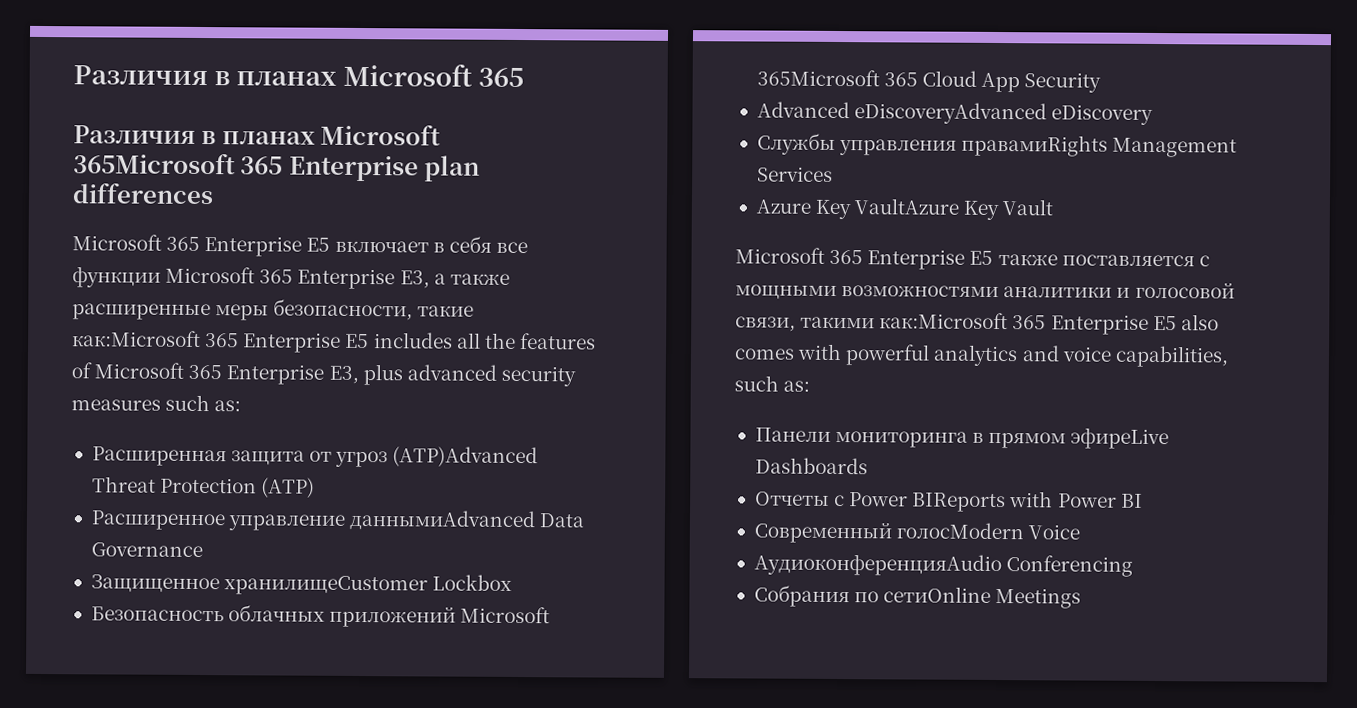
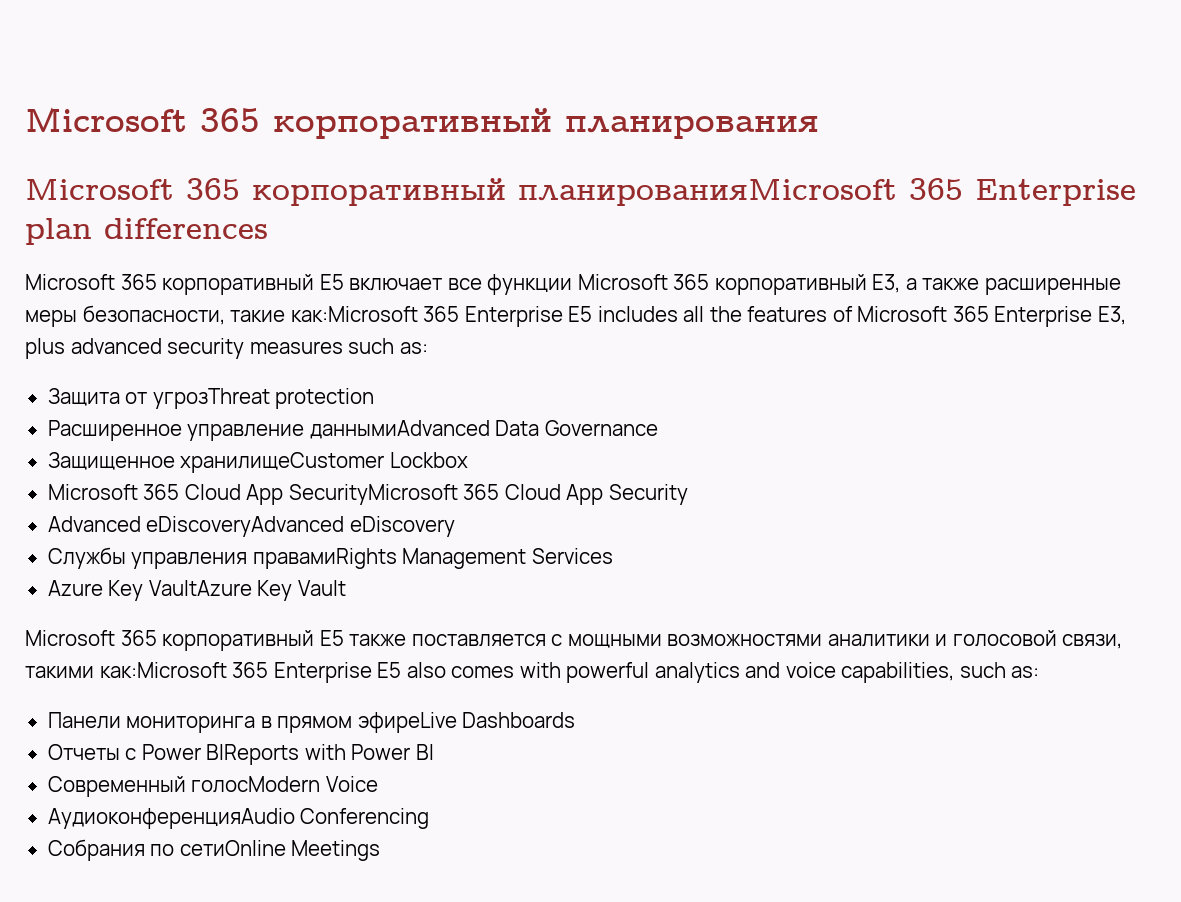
- Различия в планах Microsoft 365
- Различия в планах Microsoft 365Microsoft 365 Enterprise plan differences
+ Microsoft 365 корпоративный планирования
+ Microsoft 365 корпоративный планированияMicrosoft 365 Enterprise plan differences
- Microsoft 365 Enterprise E5 включает в себя все функции Microsoft 365 Enterprise E3, а также расширенные меры безопасности, такие как:Microsoft 365 Enterprise E5 includes all the features of Microsoft 365 Enterprise E3, plus advanced security measures such as:
+ Microsoft 365 корпоративный E5 включает все функции Microsoft 365 корпоративный E3, а также расширенные меры безопасности, такие как:Microsoft 365 Enterprise E5 includes all the features of Microsoft 365 Enterprise E3, plus advanced security measures such as:
- Расширенная защита от угроз (ATP)Advanced Threat Protection (ATP)
+ Защита от угрозThreat protection
- Безопасность облачных приложений Microsoft 365Microsoft 365 Cloud App Security
+ Microsoft 365 Cloud App SecurityMicrosoft 365 Cloud App Security
- Microsoft 365 Enterprise E5 также поставляется с мощными возможностями аналитики и голосовой связи, такими как:Microsoft 365 Enterprise E5 also comes with powerful analytics and voice capabilities, such as:
+ Microsoft 365 корпоративный E5 также поставляется с мощными возможностями аналитики и голосовой связи, такими как:Microsoft 365 Enterprise E5 also comes with powerful analytics and voice capabilities, such as:

